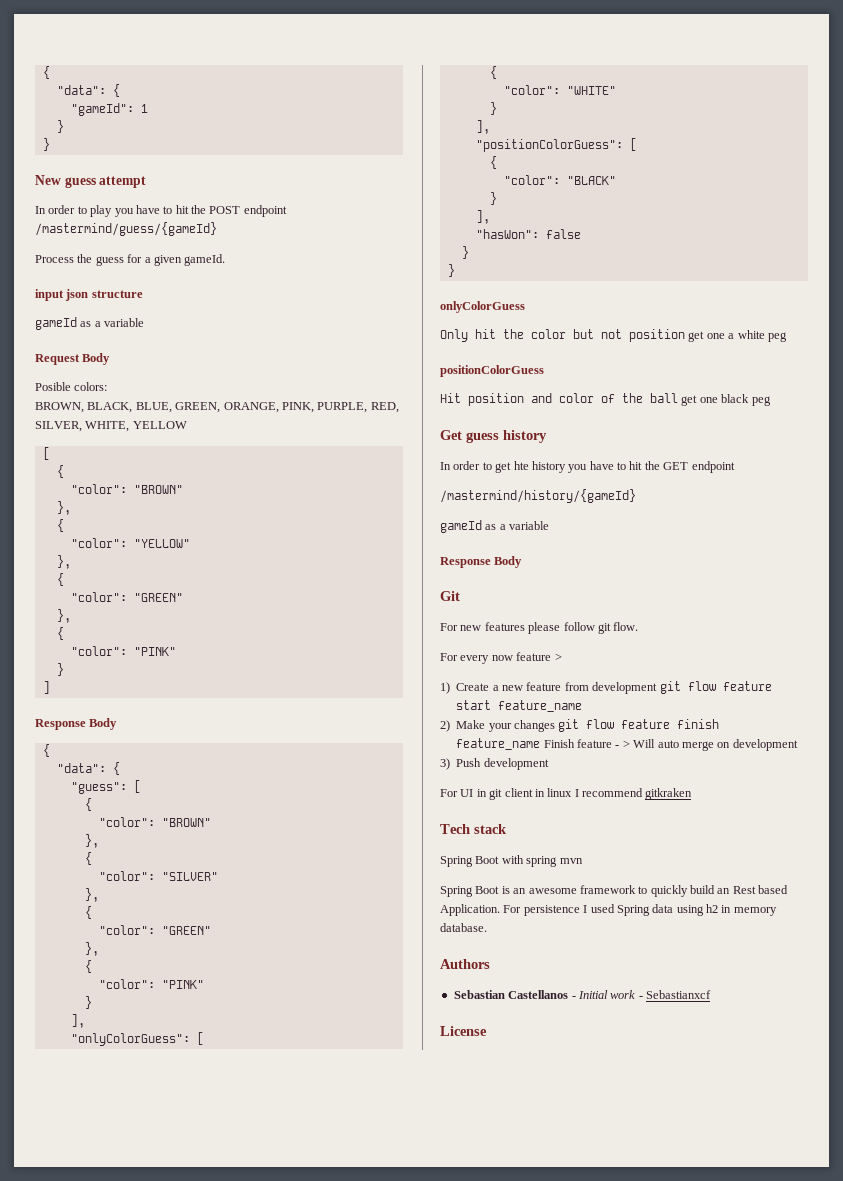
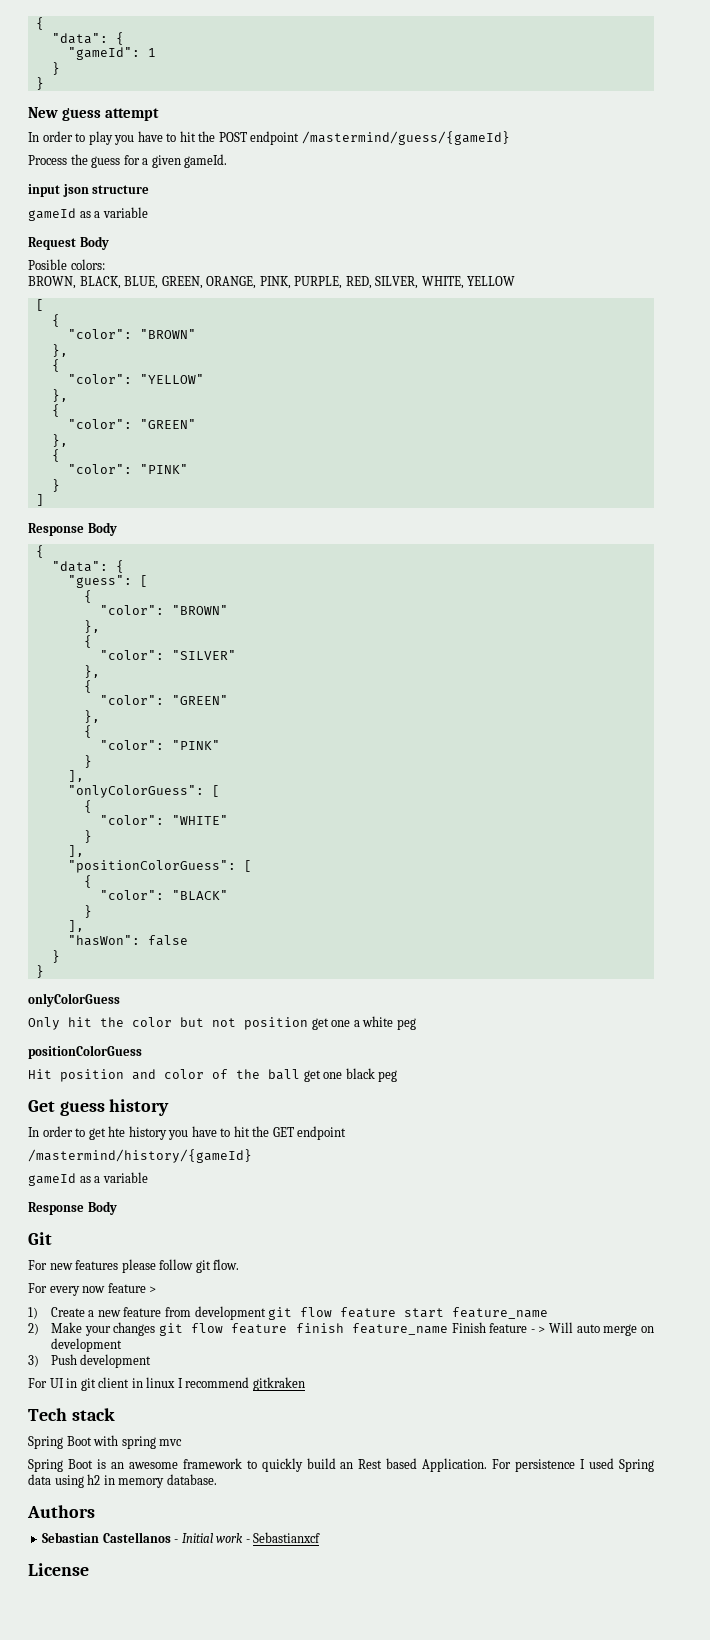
- Spring Boot with spring mvn
+ Spring Boot with spring mvc

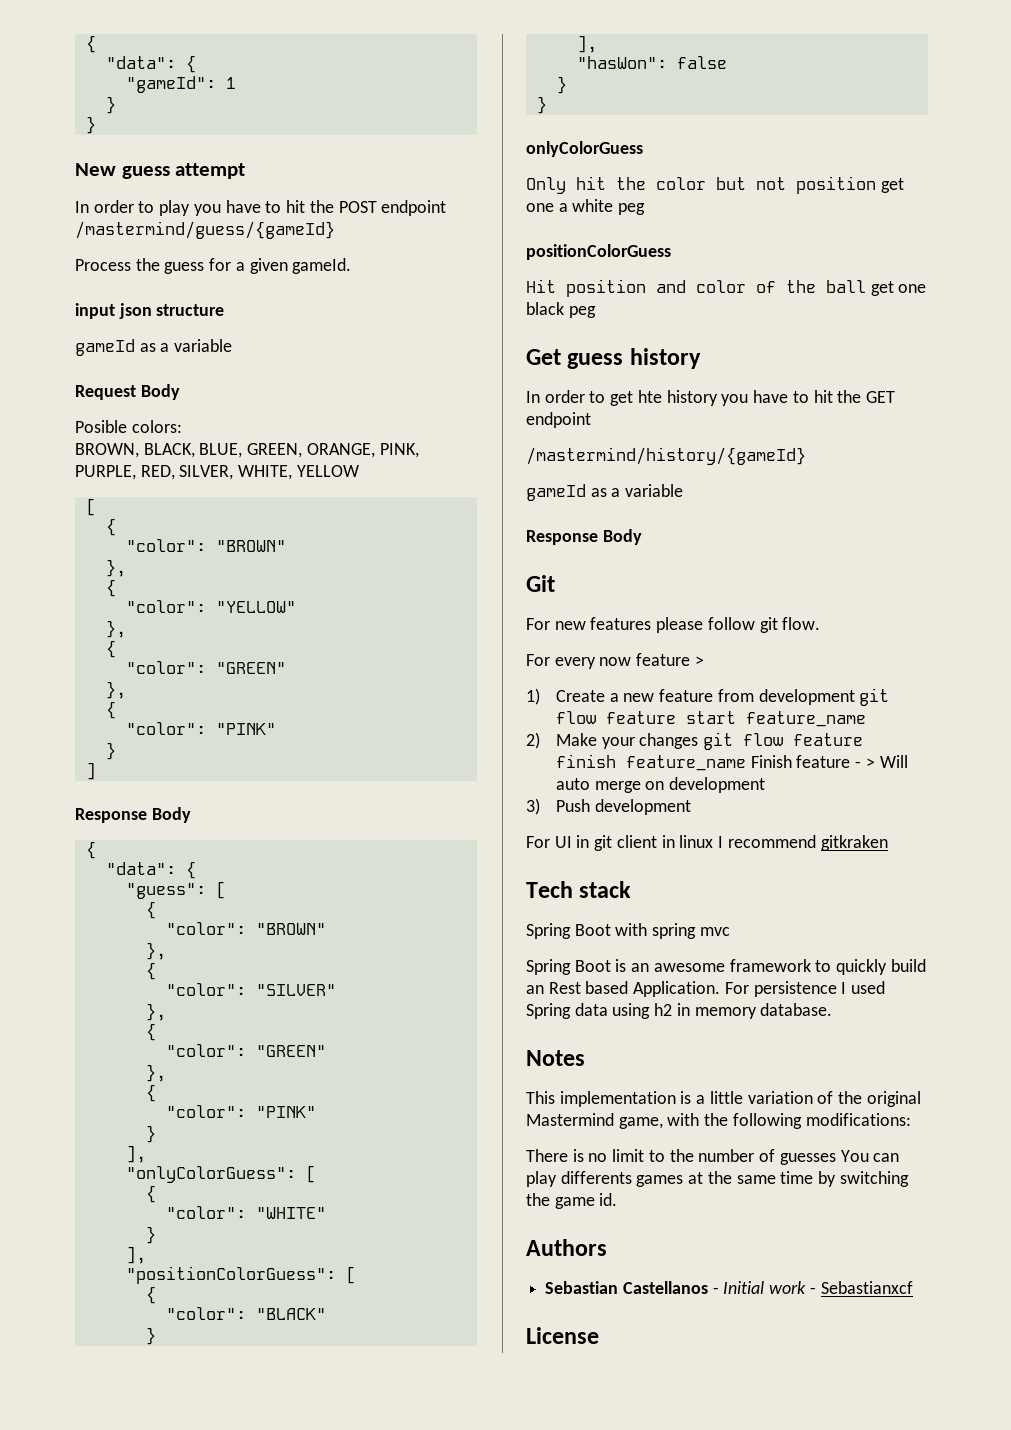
+ Notes
+ This implementation is a little variation of the original Mastermind game, with the following modifications:
+ There is no limit to the number of guesses You can play differents games at the same time by switching the game id.

